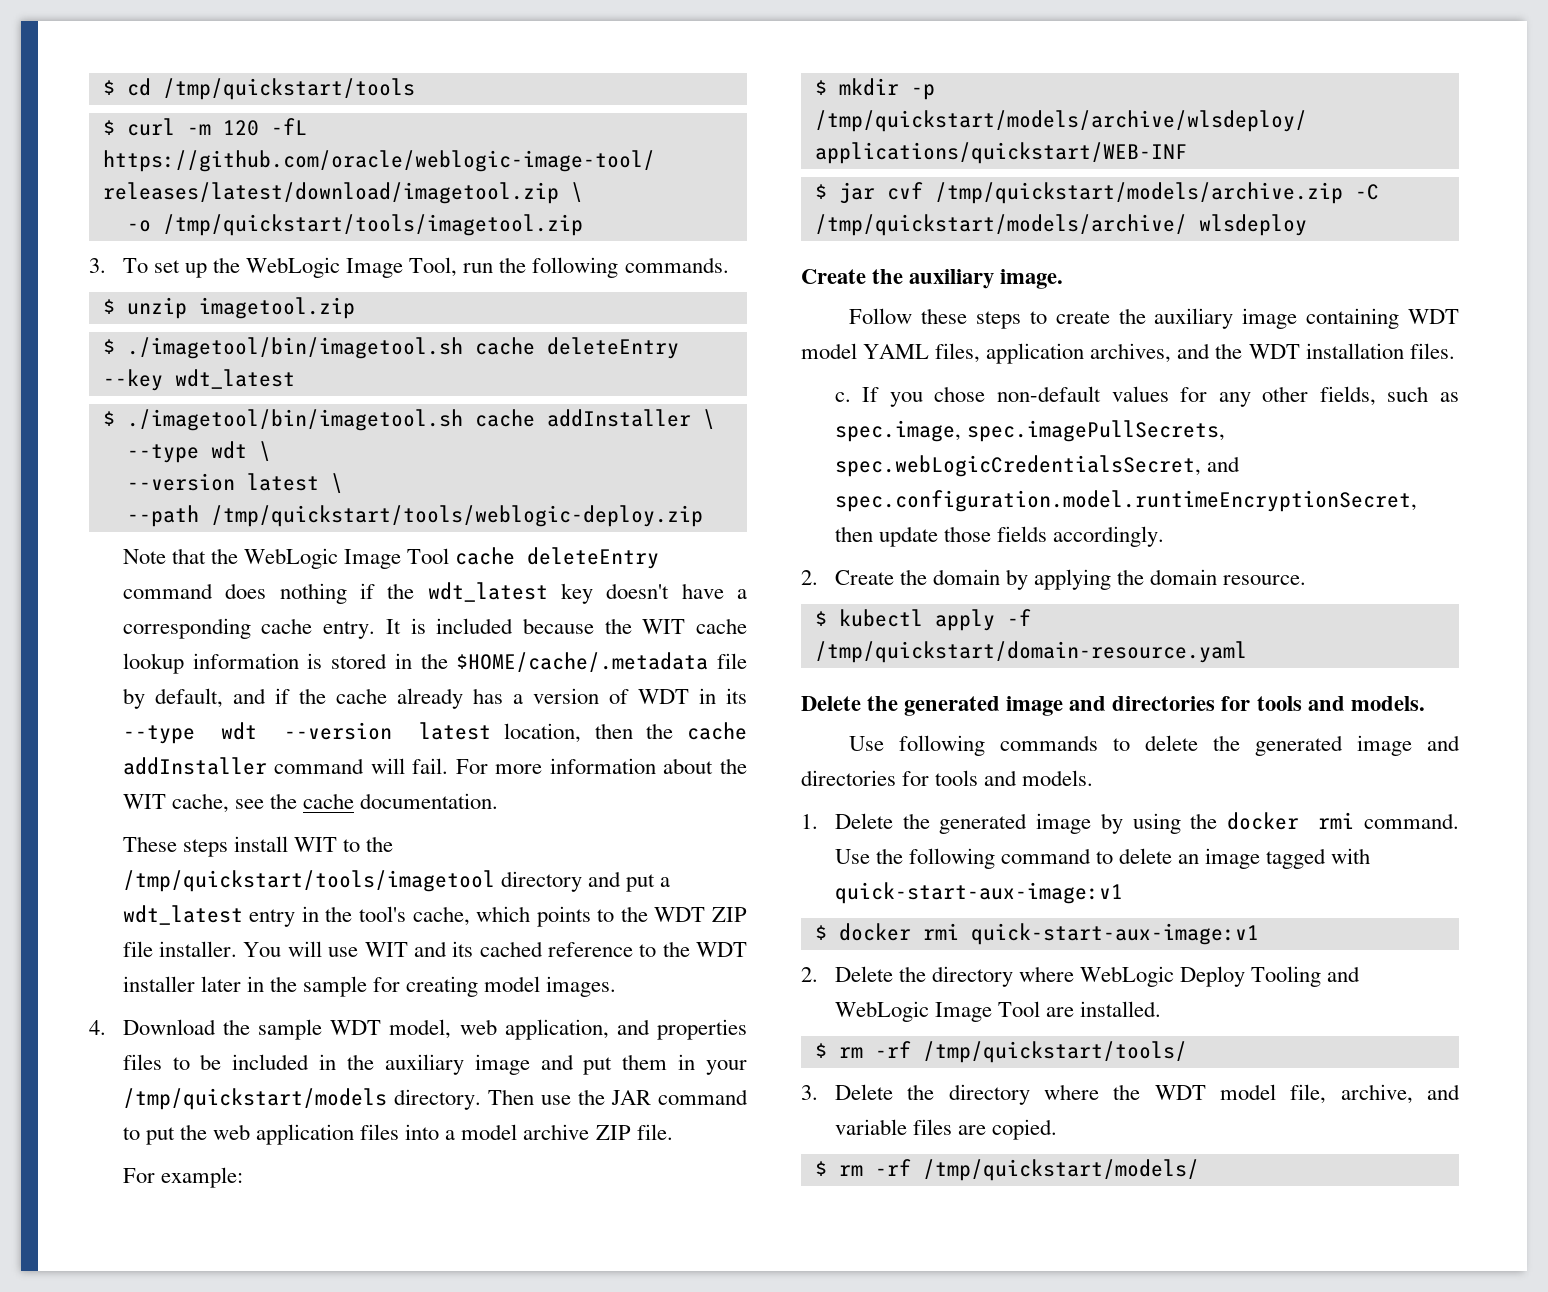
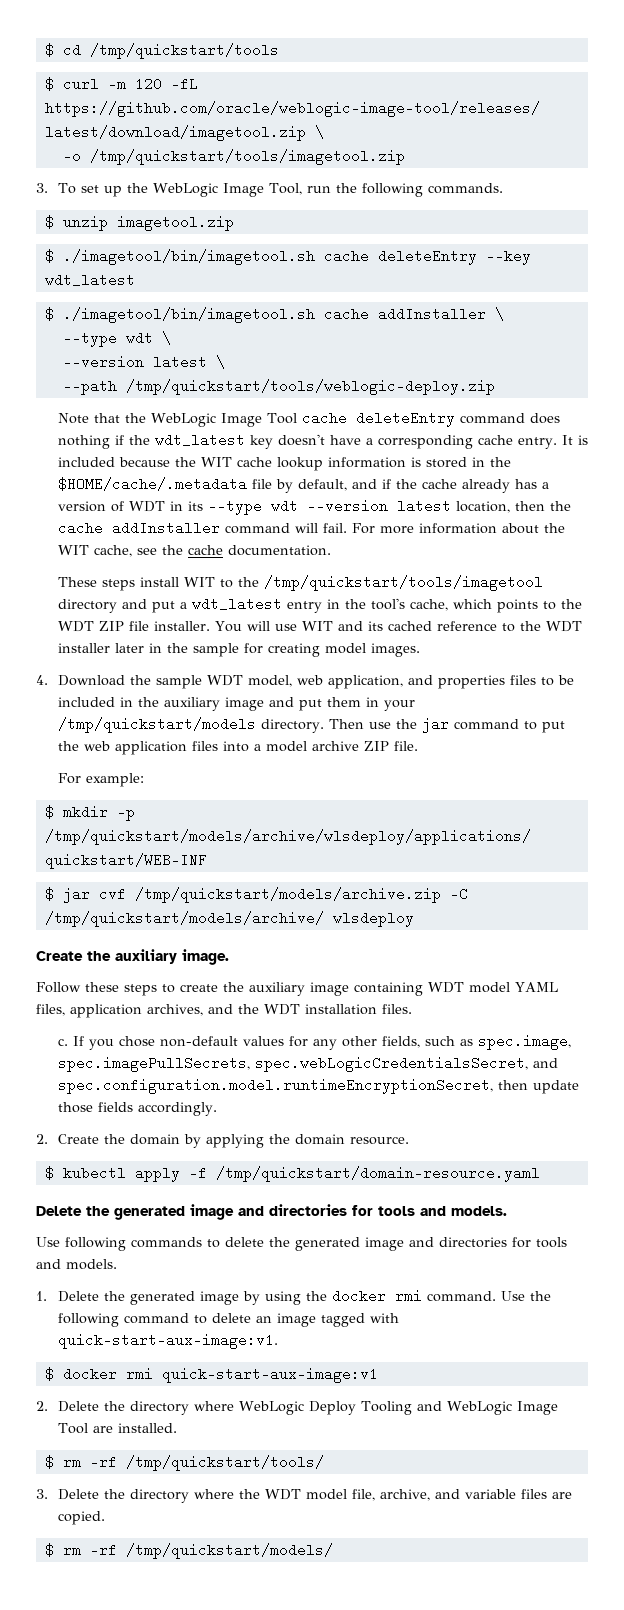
- Then use the JAR command to put the web application files into a model archive ZIP file.
+ Then use the jar command to put the web application files into a model archive ZIP file.
- Use the following command to delete an image tagged with quick-start-aux-image:v1
+ Use the following command to delete an image tagged with quick-start-aux-image:v1.

